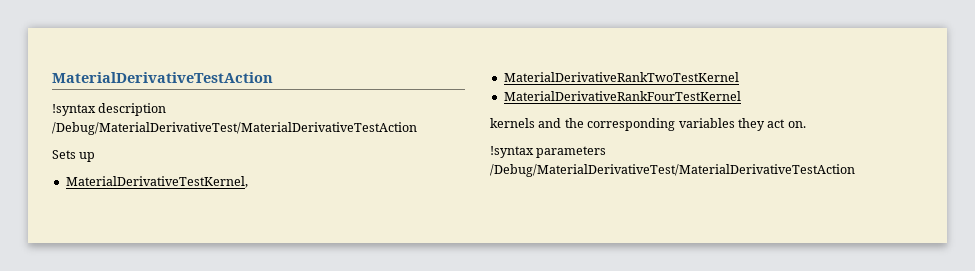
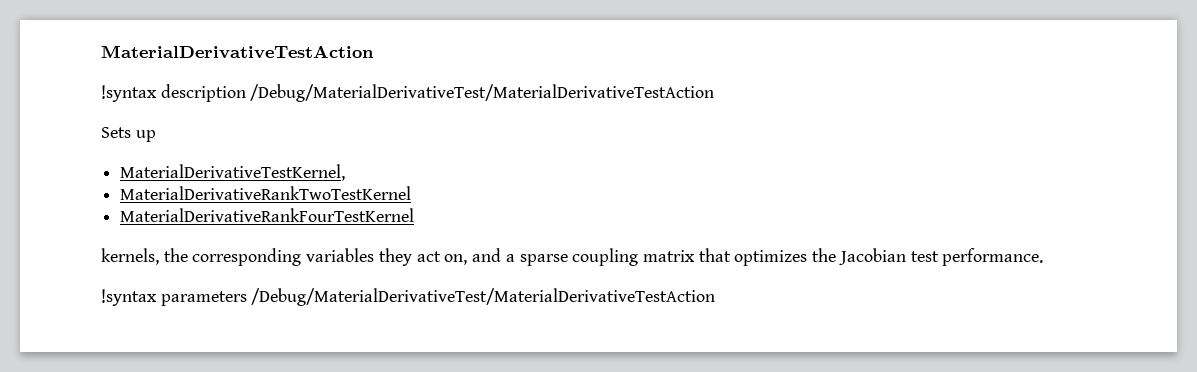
- kernels and the corresponding variables they act on.
+ kernels, the corresponding variables they act on, and a sparse coupling matrix that optimizes the Jacobian test performance.

